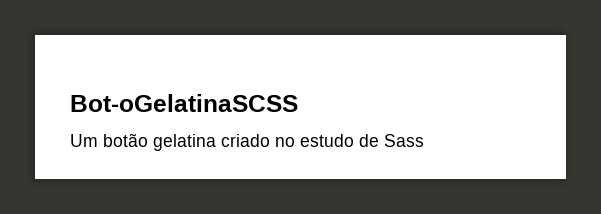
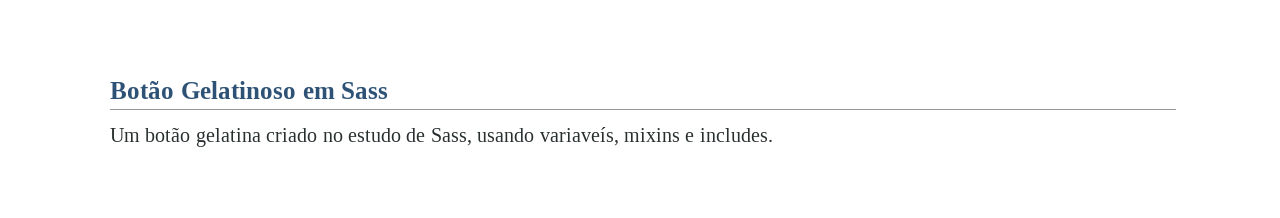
- Bot-oGelatinaSCSS
+ Botão Gelatinoso em Sass
- Um botão gelatina criado no estudo de Sass
+ Um botão gelatina criado no estudo de Sass, usando variaveís, mixins e includes.

